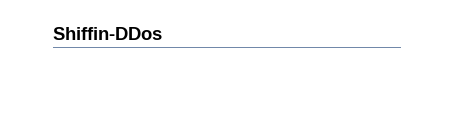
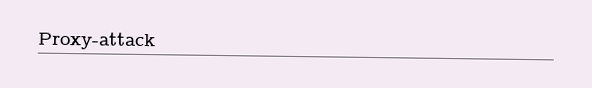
- Shiffin-DDos
+ Proxy-attack

